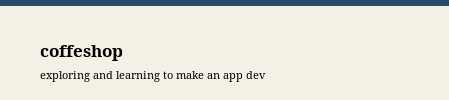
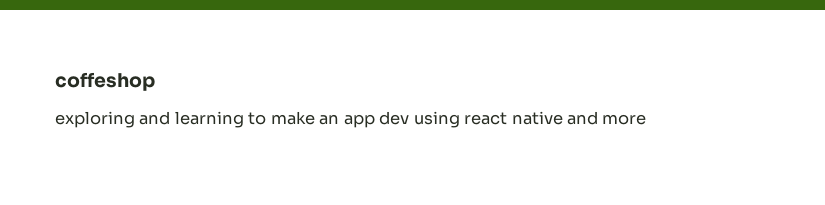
- exploring and learning to make an app dev
+ exploring and learning to make an app dev using react native and more

